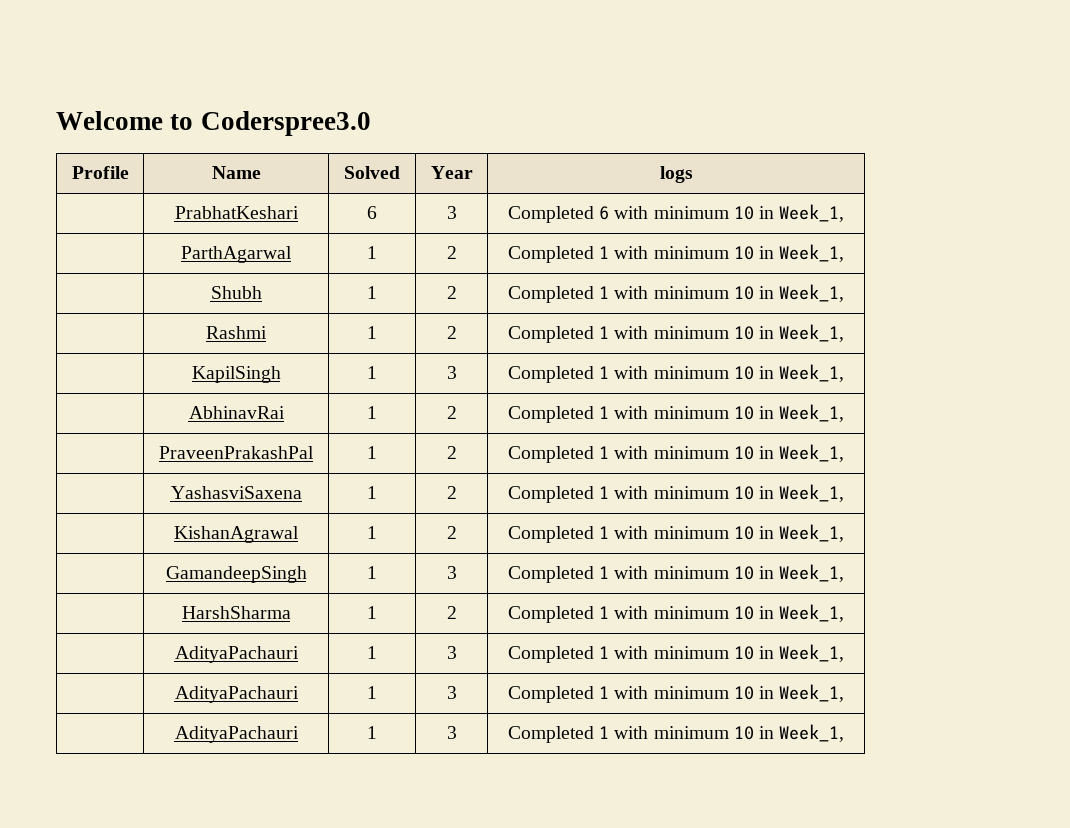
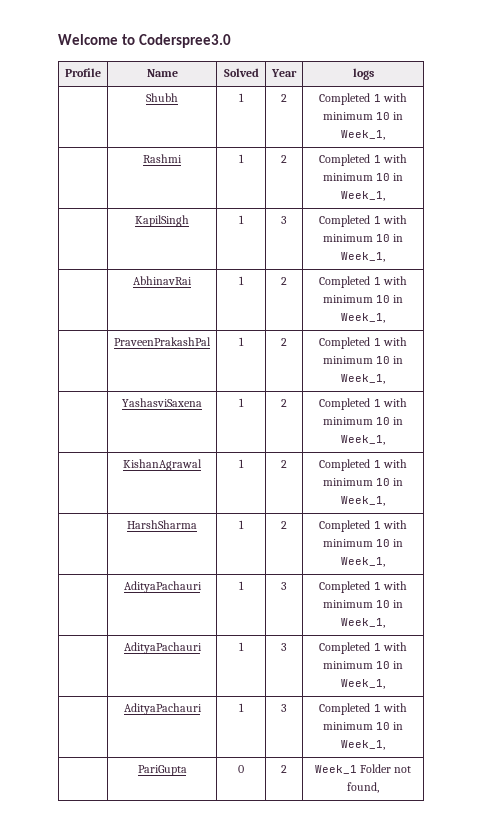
- | PrabhatKeshari | 6 | 3 | Completed 6 with minimum 10 in Week_1,
- | ParthAgarwal | 1 | 2 | Completed 1 with minimum 10 in Week_1,
- | GamandeepSingh | 1 | 3 | Completed 1 with minimum 10 in Week_1,
+ | PariGupta | 0 | 2 | Week_1 Folder not found,

